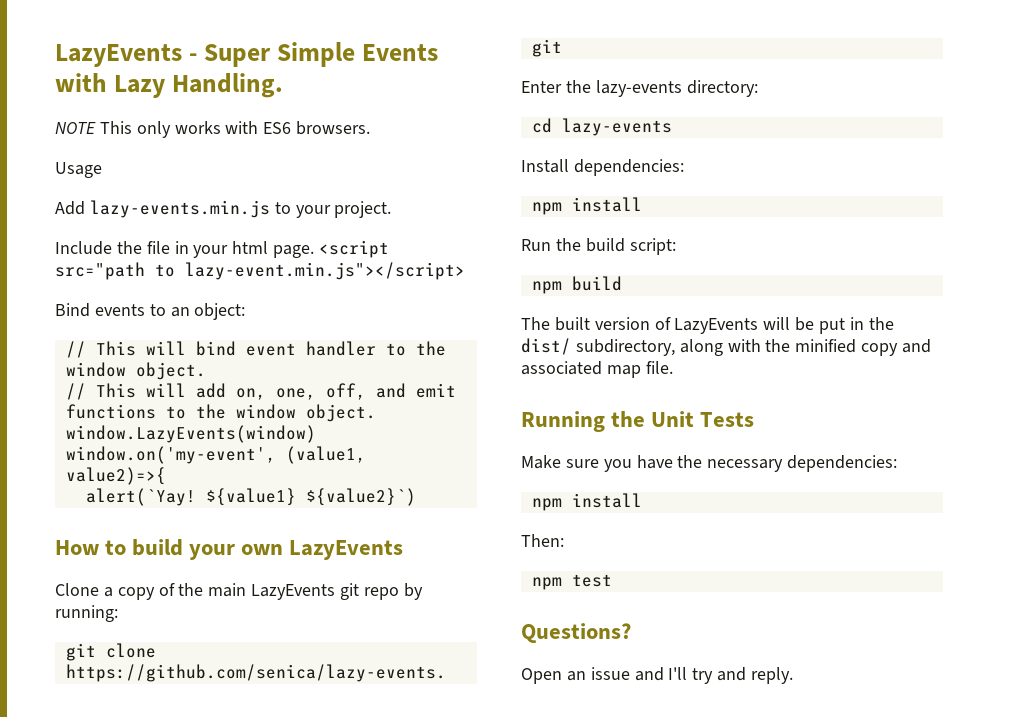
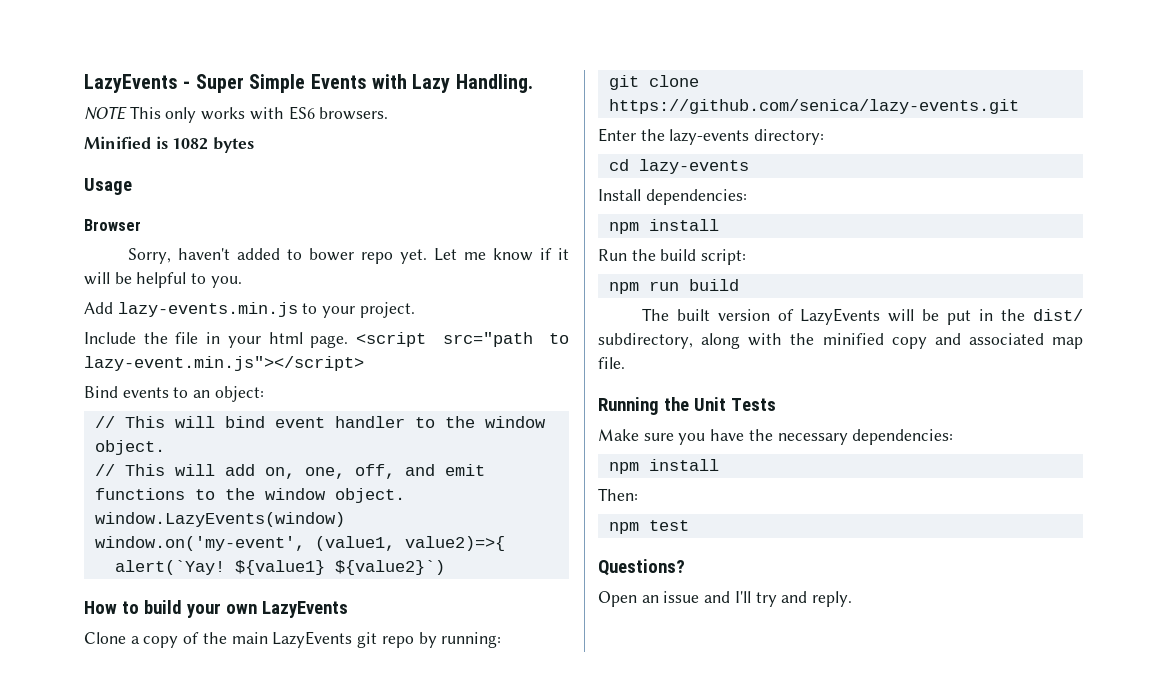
+ Minified is 1082 bytes
  Usage
+ Browser
+ Sorry, haven't added to bower repo yet. Let me know if it will be helpful to you.
- npm build
+ npm run build

